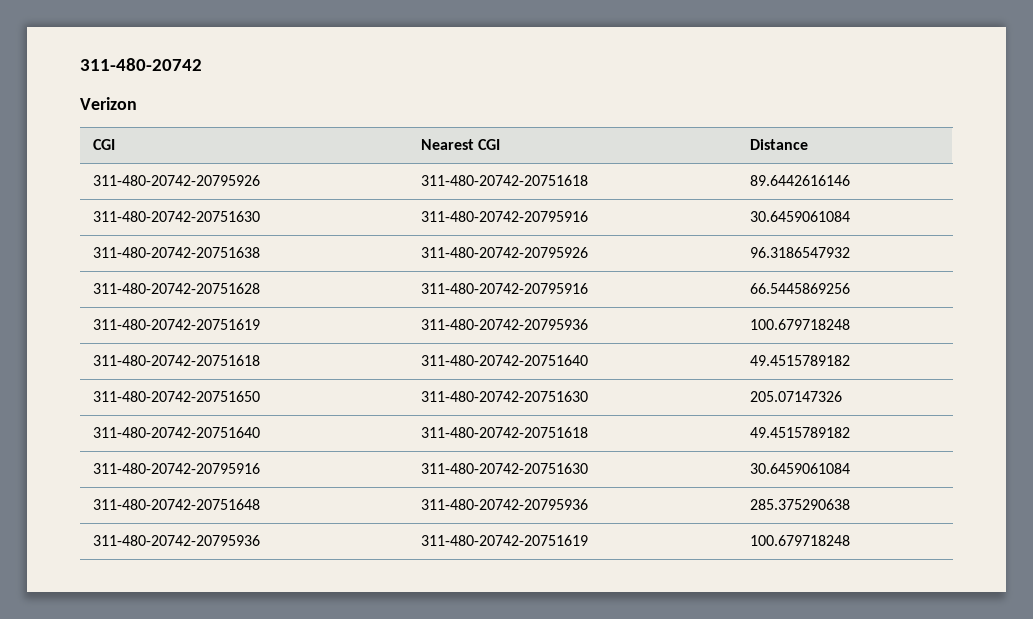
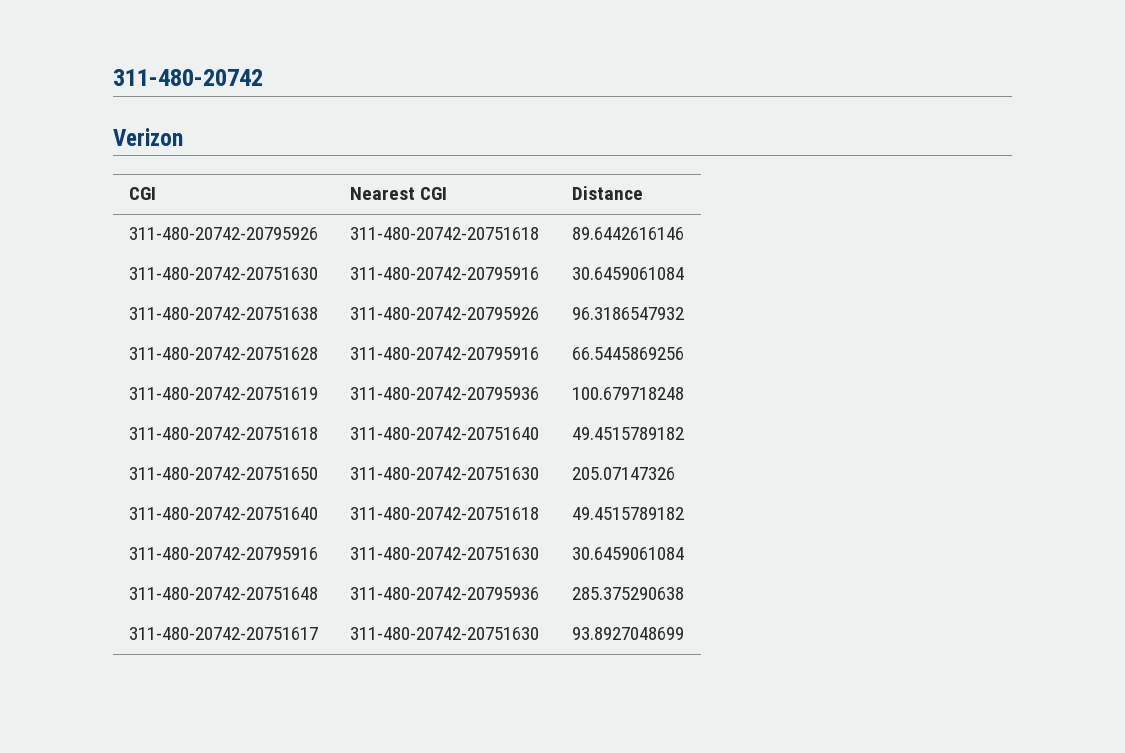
- 311-480-20742-20795936 | 311-480-20742-20751619 | 100.679718248
+ 311-480-20742-20751617 | 311-480-20742-20751630 | 93.8927048699

